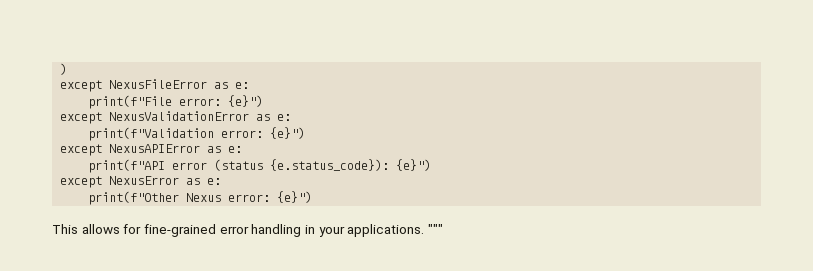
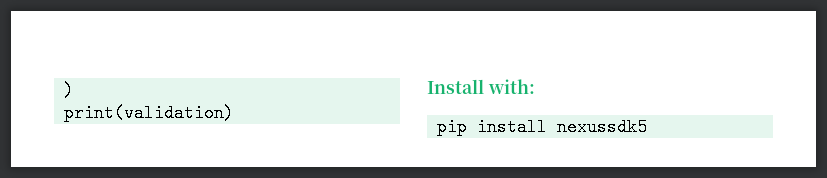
- except NexusFileError as e:
- print(f"File error: {e}")
- except NexusValidationError as e:
- print(f"Validation error: {e}")
- except NexusAPIError as e:
- print(f"API error (status {e.status_code}): {e}")
- except NexusError as e:
- print(f"Other Nexus error: {e}")
- This allows for fine-grained error handling in your applications. """
+ print(validation)
+ Install with:
+ pip install nexussdk5

